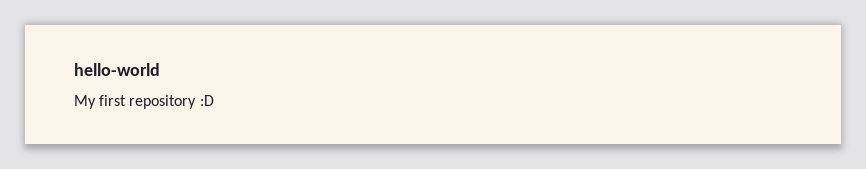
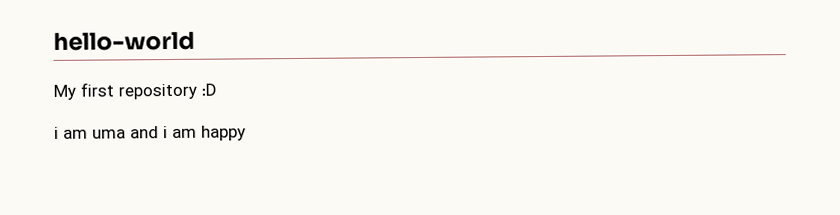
+ i am uma and i am happy

